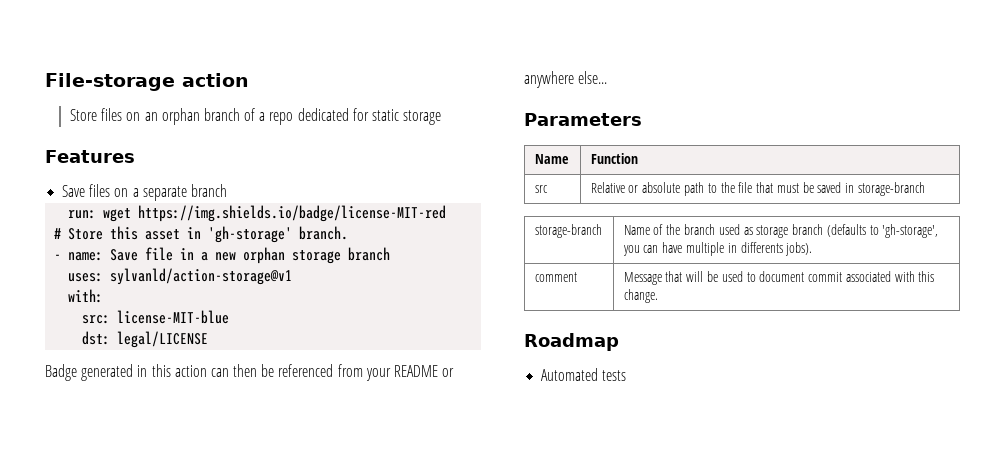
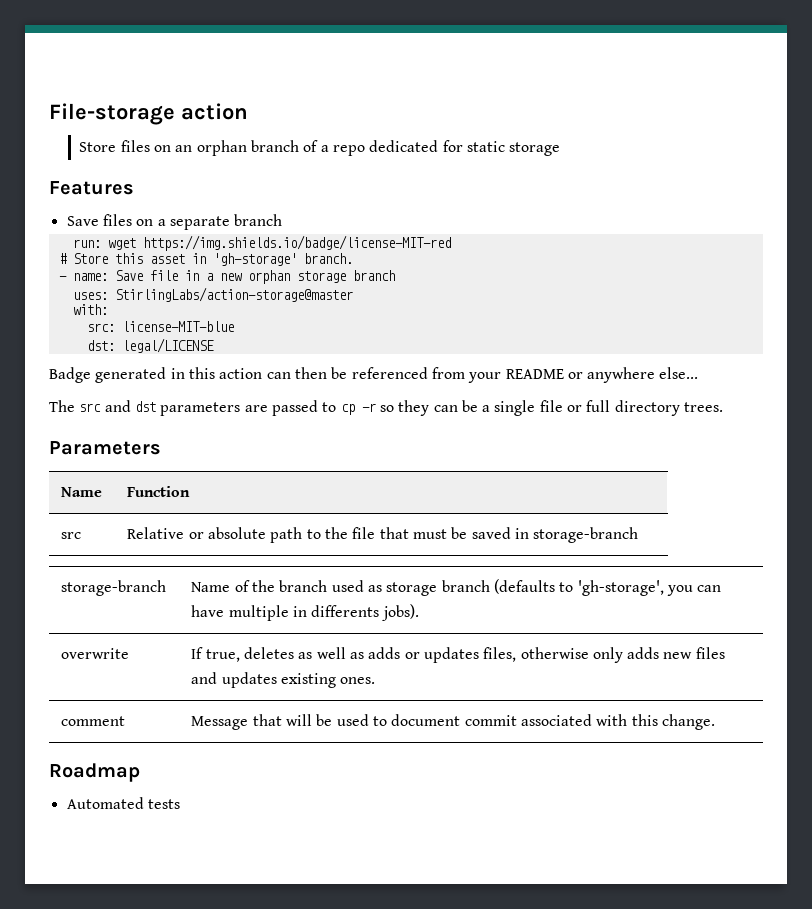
- uses: sylvanld/action-storage@v1
+ uses: StirlingLabs/action-storage@master
+ The src and dst parameters are passed to cp -r so they can be a single file or full directory trees.
+ overwrite | If true, deletes as well as adds or updates files, otherwise only adds new files and updates existing ones.

